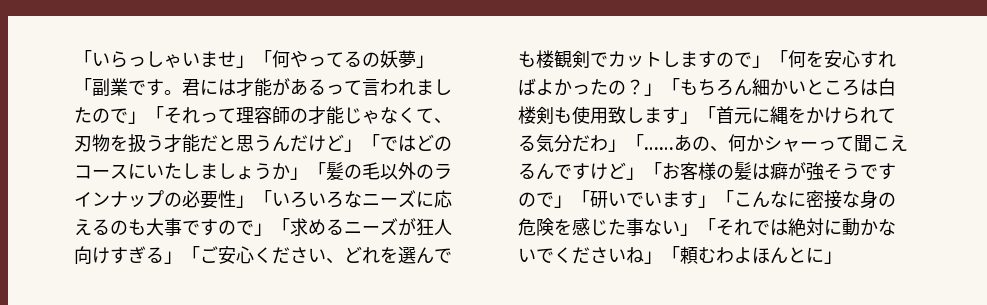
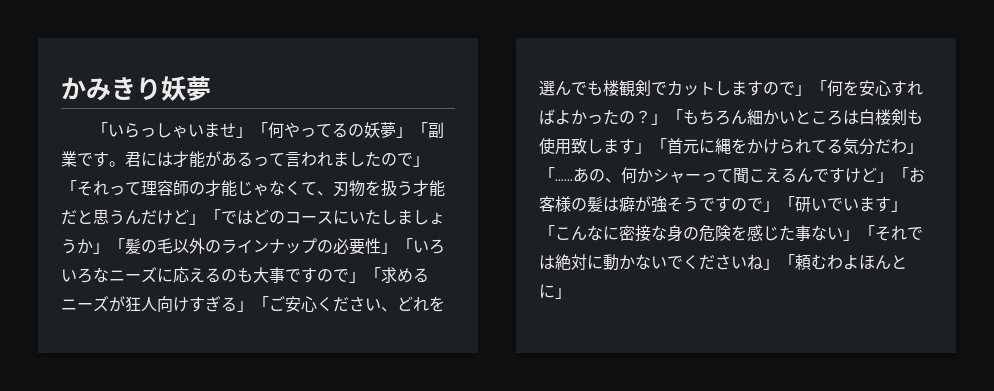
+ かみきり妖夢

